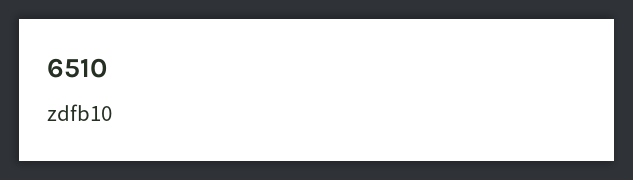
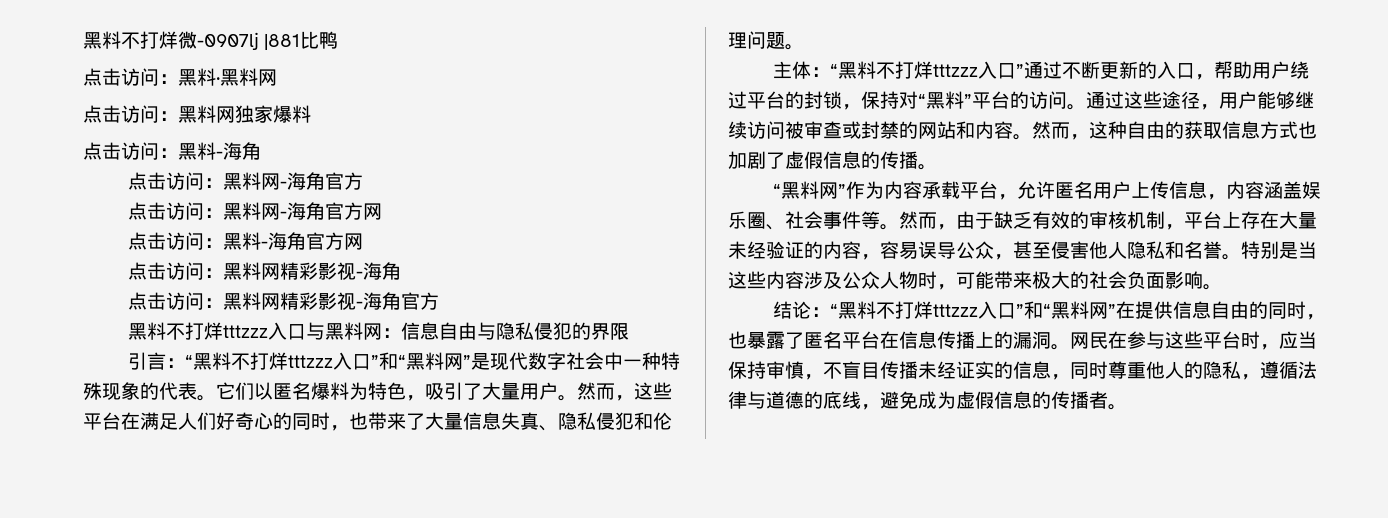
- 6510
- zdfb10
+ 黑料不打烊微-0907lj |881比鸭
+ 点击访问：黑料·黑料网
+ 点击访问：黑料网独家爆料
+ 点击访问：黑料-海角
+ 点击访问：黑料网-海角官方
+ 点击访问：黑料网-海角官方网
+ 点击访问：黑料-海角官方网
+ 点击访问：黑料网精彩影视-海角
+ 点击访问：黑料网精彩影视-海角官方
+ 黑料不打烊tttzzz入口与黑料网：信息自由与隐私侵犯的界限
+ 引言：“黑料不打烊tttzzz入口”和“黑料网”是现代数字社会中一种特殊现象的代表。它们以匿名爆料为特色，吸引了大量用户。然而，这些平台在满足人们好奇心的同时，也带来了大量信息失真、隐私侵犯和伦理问题。
+ 主体：“黑料不打烊tttzzz入口”通过不断更新的入口，帮助用户绕过平台的封锁，保持对“黑料”平台的访问。通过这些途径，用户能够继续访问被审查或封禁的网站和内容。然而，这种自由的获取信息方式也加剧了虚假信息的传播。
+ “黑料网”作为内容承载平台，允许匿名用户上传信息，内容涵盖娱乐圈、社会事件等。然而，由于缺乏有效的审核机制，平台上存在大量未经验证的内容，容易误导公众，甚至侵害他人隐私和名誉。特别是当这些内容涉及公众人物时，可能带来极大的社会负面影响。
+ 结论：“黑料不打烊tttzzz入口”和“黑料网”在提供信息自由的同时，也暴露了匿名平台在信息传播上的漏洞。网民在参与这些平台时，应当保持审慎，不盲目传播未经证实的信息，同时尊重他人的隐私，遵循法律与道德的底线，避免成为虚假信息的传播者。

